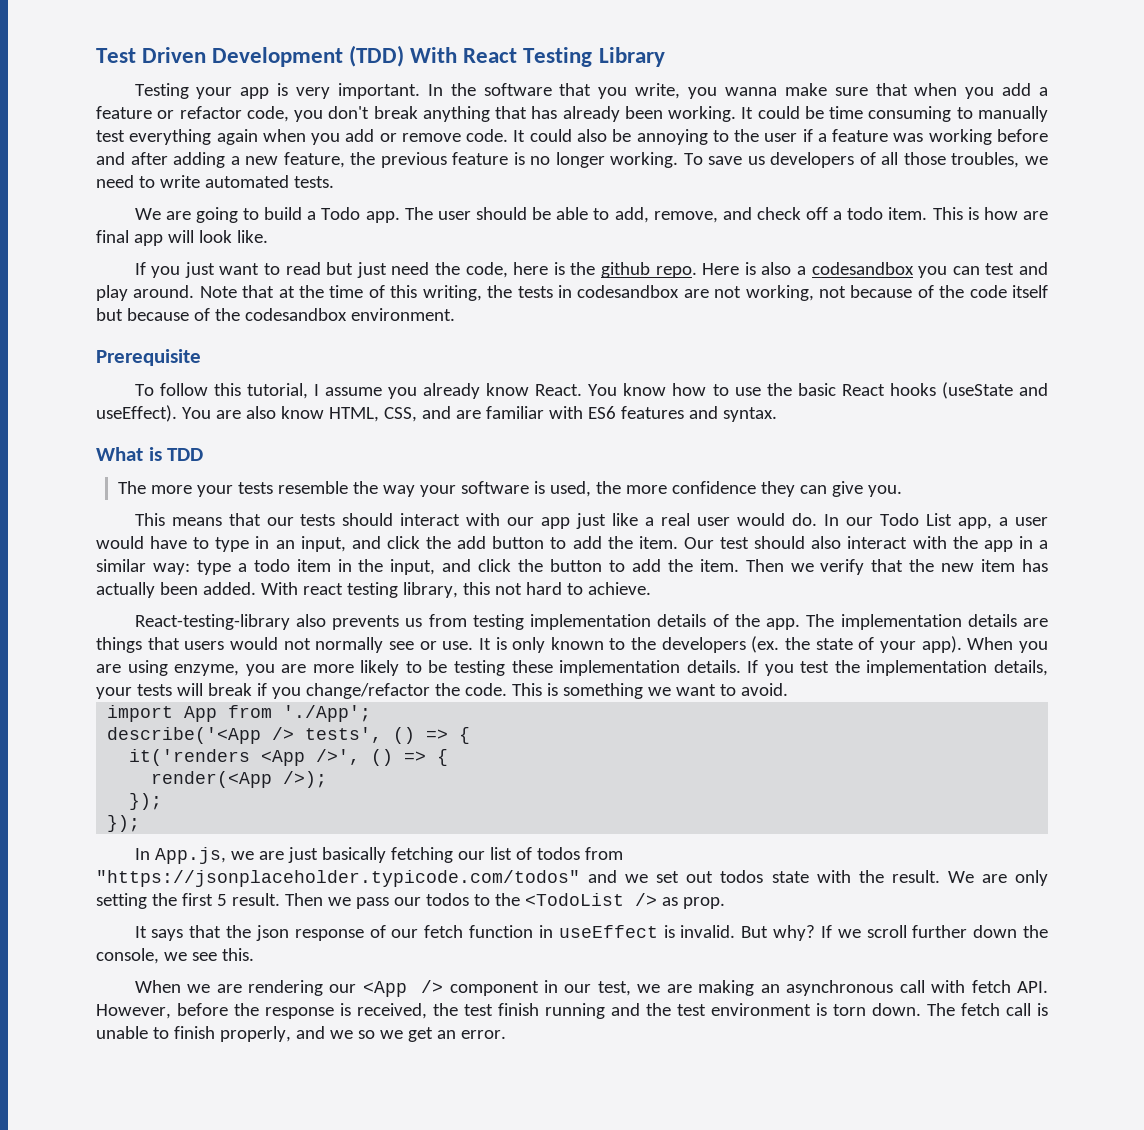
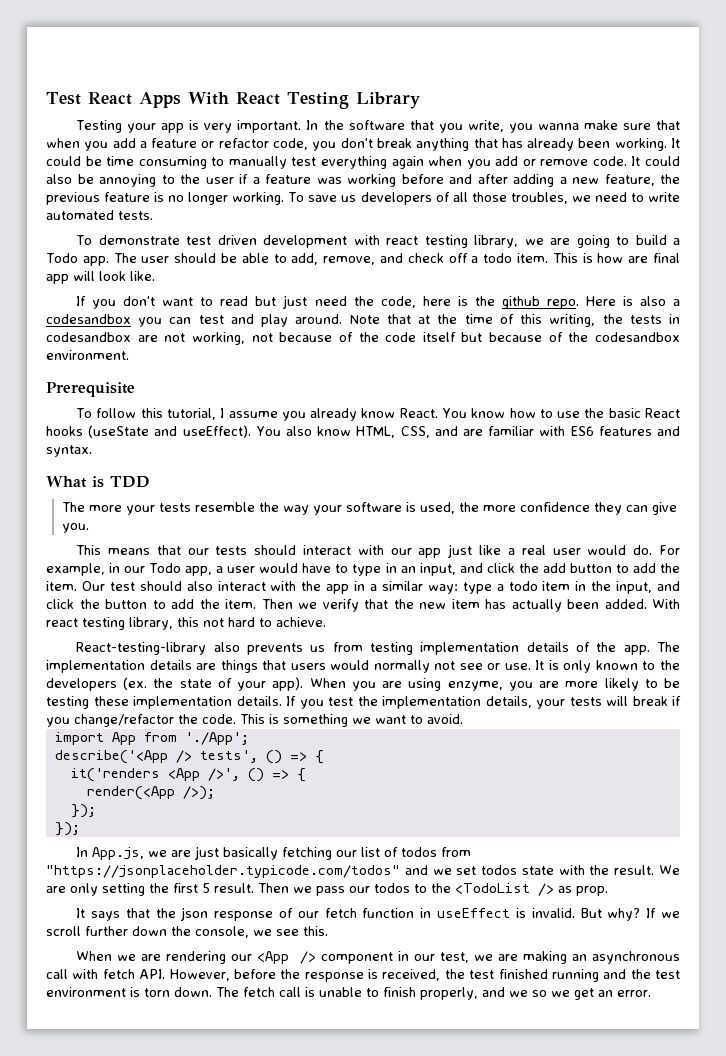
- Test Driven Development (TDD) With React Testing Library
+ Test React Apps With React Testing Library
- We are going to build a Todo app.
+ To demonstrate test driven development with react testing library, we are going to build a Todo app.
- If you just want to read but just need the code, here is the github repo.
+ If you don't want to read but just need the code, here is the github repo.
- You are also know HTML, CSS, and are familiar with ES6 features and syntax.
+ You also know HTML, CSS, and are familiar with ES6 features and syntax.
- In our Todo List app, a user would have to type in an input, and click the add button to add the item.
+ For example, in our Todo app, a user would have to type in an input, and click the add button to add the item.
- The implementation details are things that users would not normally see or use.
+ The implementation details are things that users would normally not see or use.
- In App.js, we are just basically fetching our list of todos from "https://jsonplaceholder.typicode.com/todos" and we set out todos state with the result.
+ In App.js, we are just basically fetching our list of todos from "https://jsonplaceholder.typicode.com/todos" and we set todos state with the result.
- When we are rendering our <App /> component in our test, we are making an asynchronous call with fetch API. However, before the response is received, the test finish running and the test environment is torn down.
+ When we are rendering our <App /> component in our test, we are making an asynchronous call with fetch API. However, before the response is received, the test finished running and the test environment is torn down.

